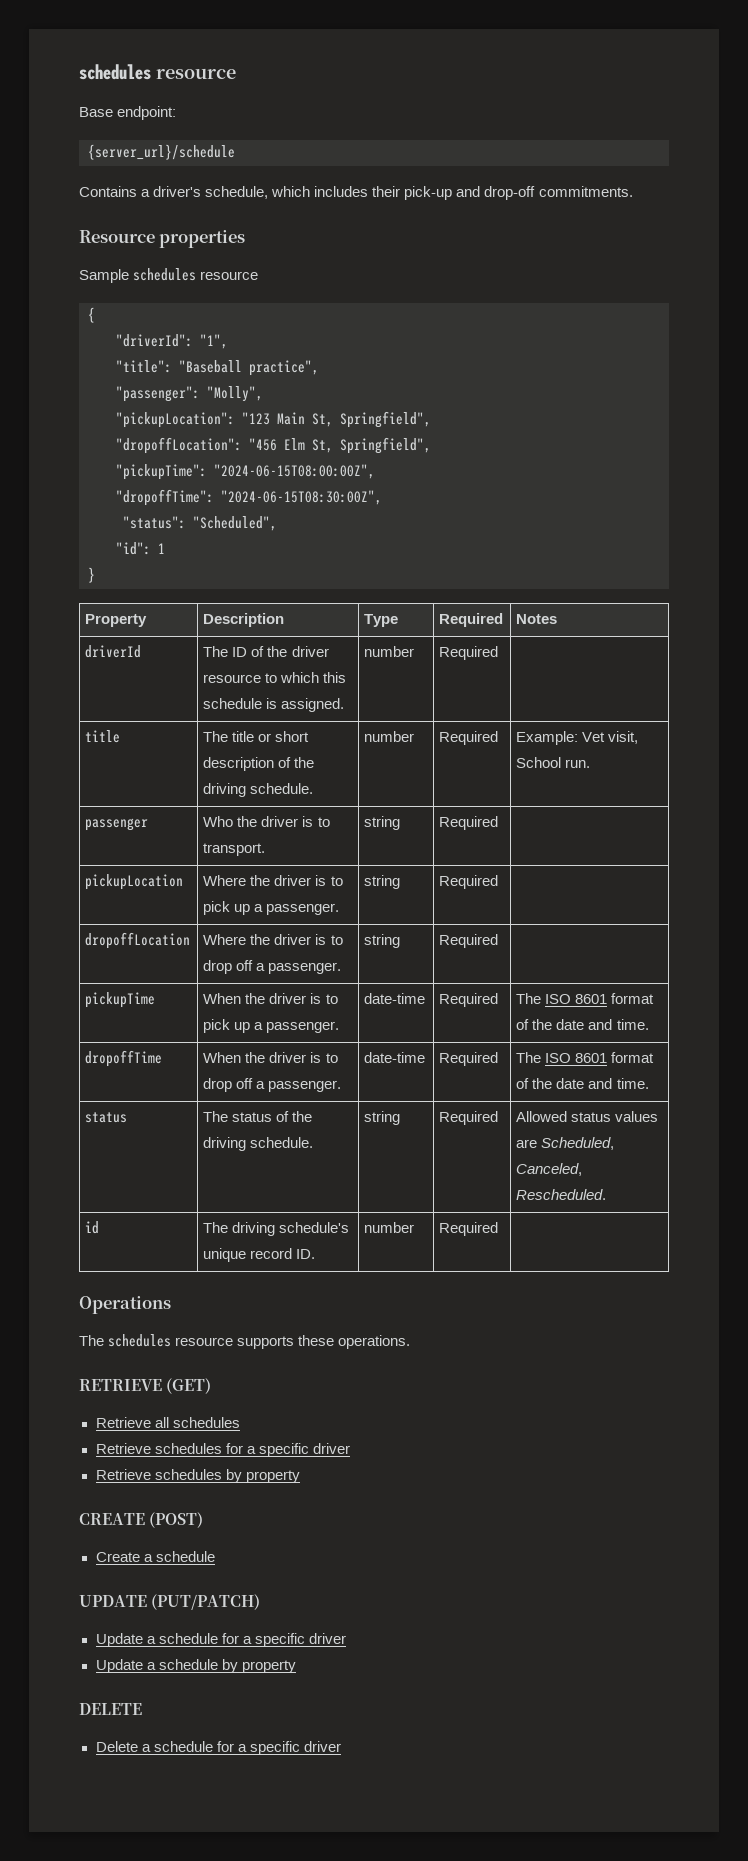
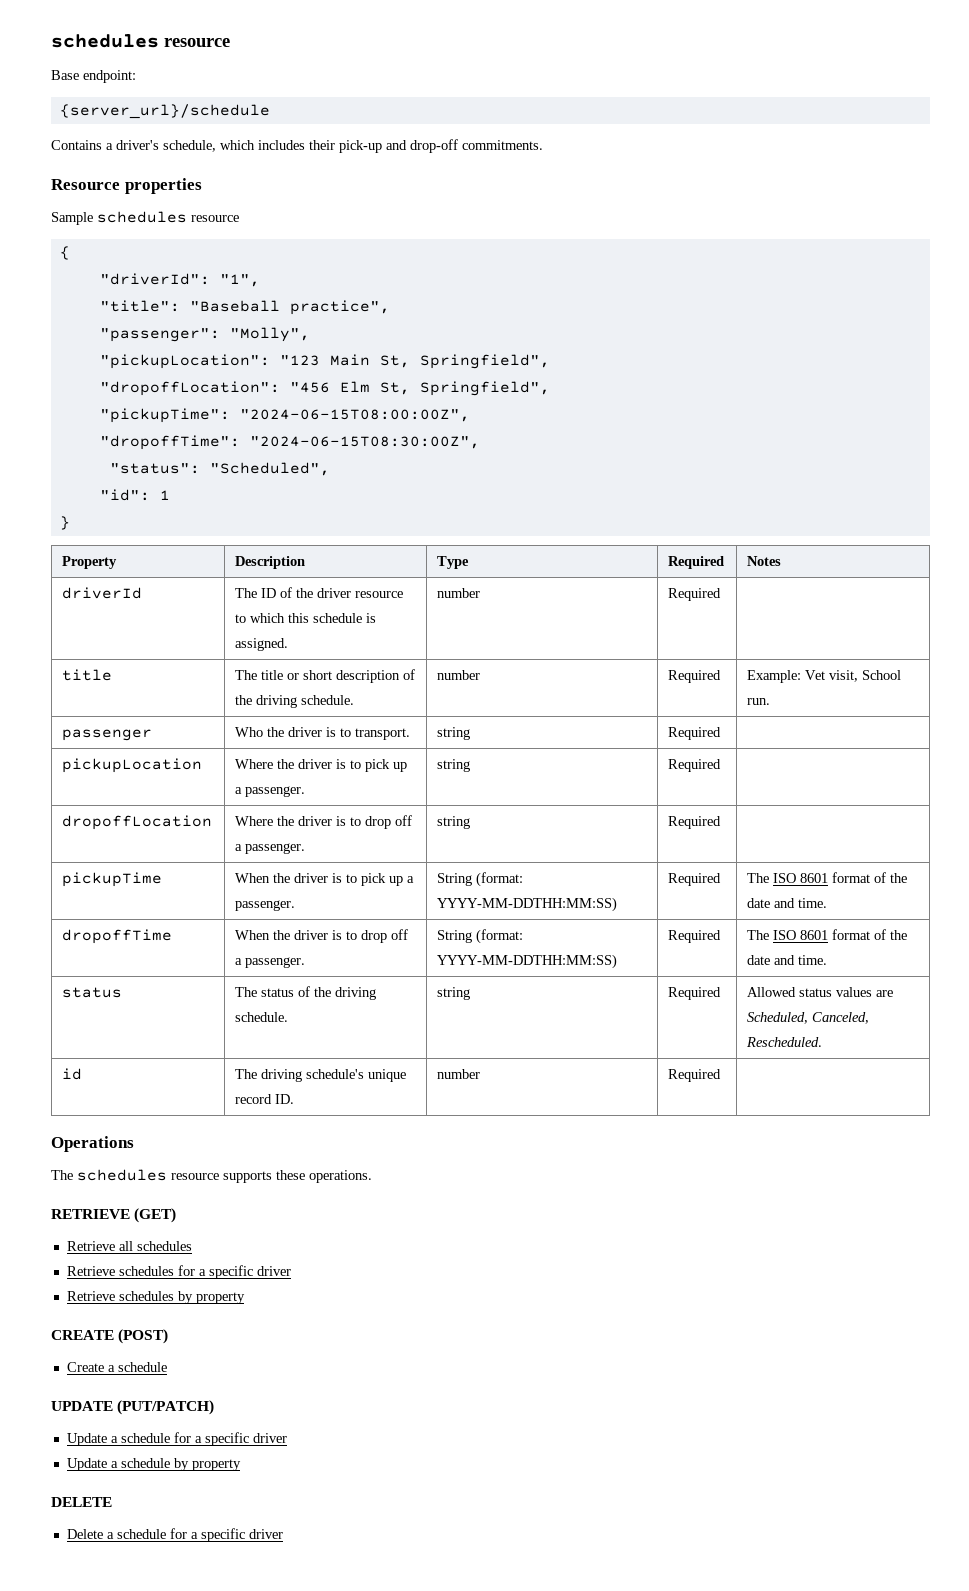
- pickupTime | When the driver is to pick up a passenger. | date-time | Required | The ISO 8601 format of the date and time.
+ pickupTime | When the driver is to pick up a passenger. | String (format: YYYY-MM-DDTHH:MM:SS) | Required | The ISO 8601 format of the date and time.
- dropoffTime | When the driver is to drop off a passenger. | date-time | Required | The ISO 8601 format of the date and time.
+ dropoffTime | When the driver is to drop off a passenger. | String (format: YYYY-MM-DDTHH:MM:SS) | Required | The ISO 8601 format of the date and time.

